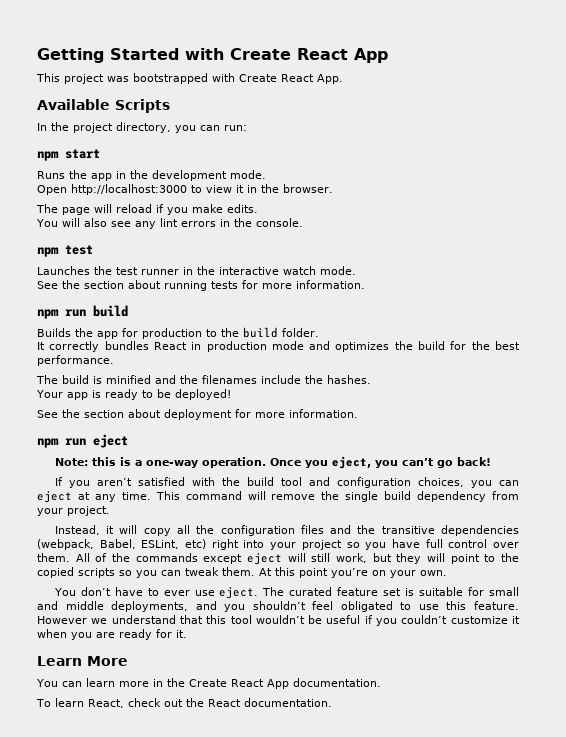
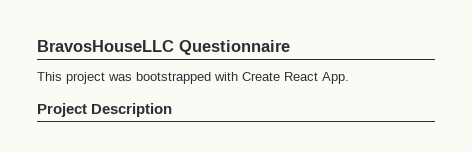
- Getting Started with Create React App
+ BravosHouseLLC Questionnaire
- Available Scripts
- In the project directory, you can run:
- npm start
- Runs the app in the development mode.
- Open http://localhost:3000 to view it in the browser.
- The page will reload if you make edits.
- You will also see any lint errors in the console.
- npm test
- Launches the test runner in the interactive watch mode.
- See the section about running tests for more information.
- npm run build
- Builds the app for production to the build folder.
- It correctly bundles React in production mode and optimizes the build for the best performance.
- The build is minified and the filenames include the hashes.
- Your app is ready to be deployed!
- See the section about deployment for more information.
- npm run eject
- Note: this is a one-way operation. Once you eject, you can’t go back!
- If you aren’t satisfied with the build tool and configuration choices, you can eject at any time. This command will remove the single build dependency from your project.
- Instead, it will copy all the configuration files and the transitive dependencies (webpack, Babel, ESLint, etc) right into your project so you have full control over them. All of the commands except eject will still work, but they will point to the copied scripts so you can tweak them. At this point you’re on your own.
- You don’t have to ever use eject. The curated feature set is suitable for small and middle deployments, and you shouldn’t feel obligated to use this feature. However we understand that this tool wouldn’t be useful if you couldn’t customize it when you are ready for it.
- Learn More
- You can learn more in the Create React App documentation.
- To learn React, check out the React documentation.
+ Project Description

